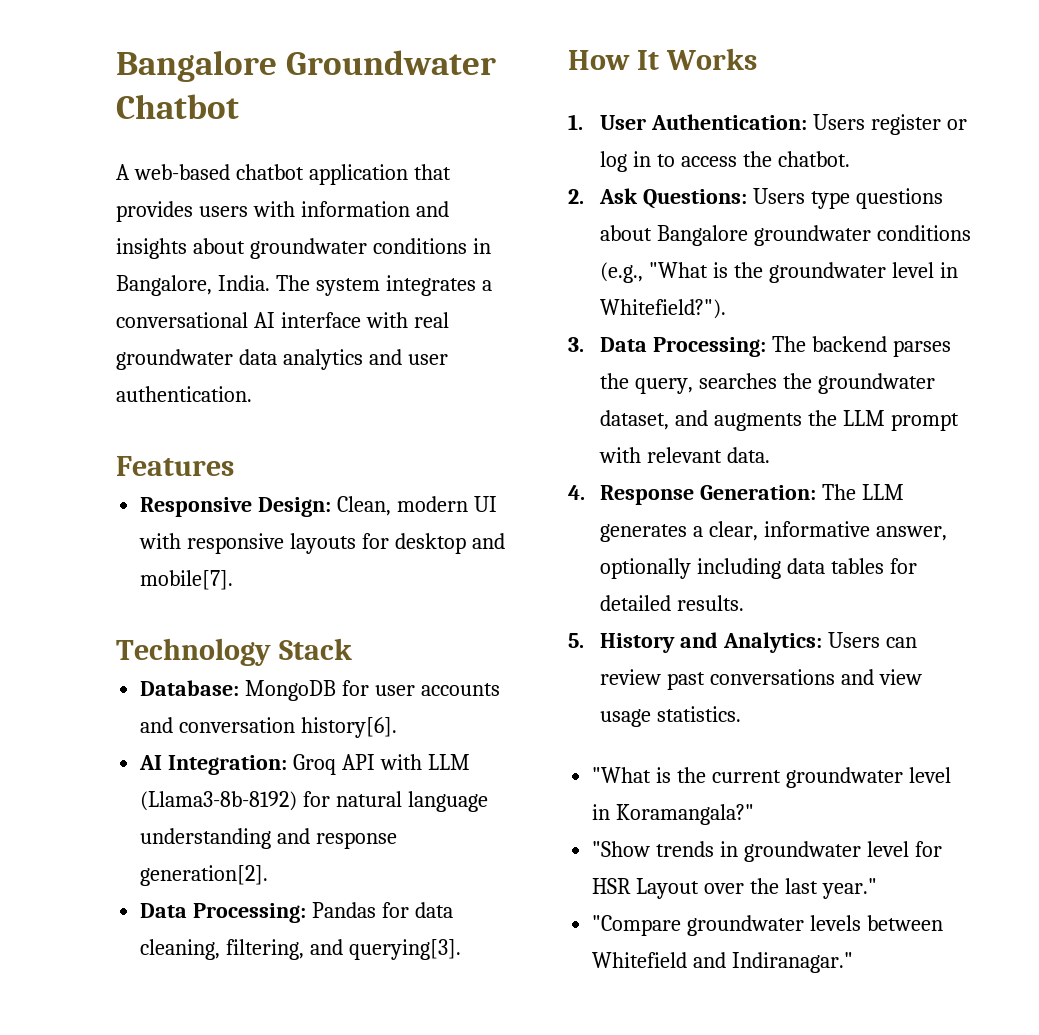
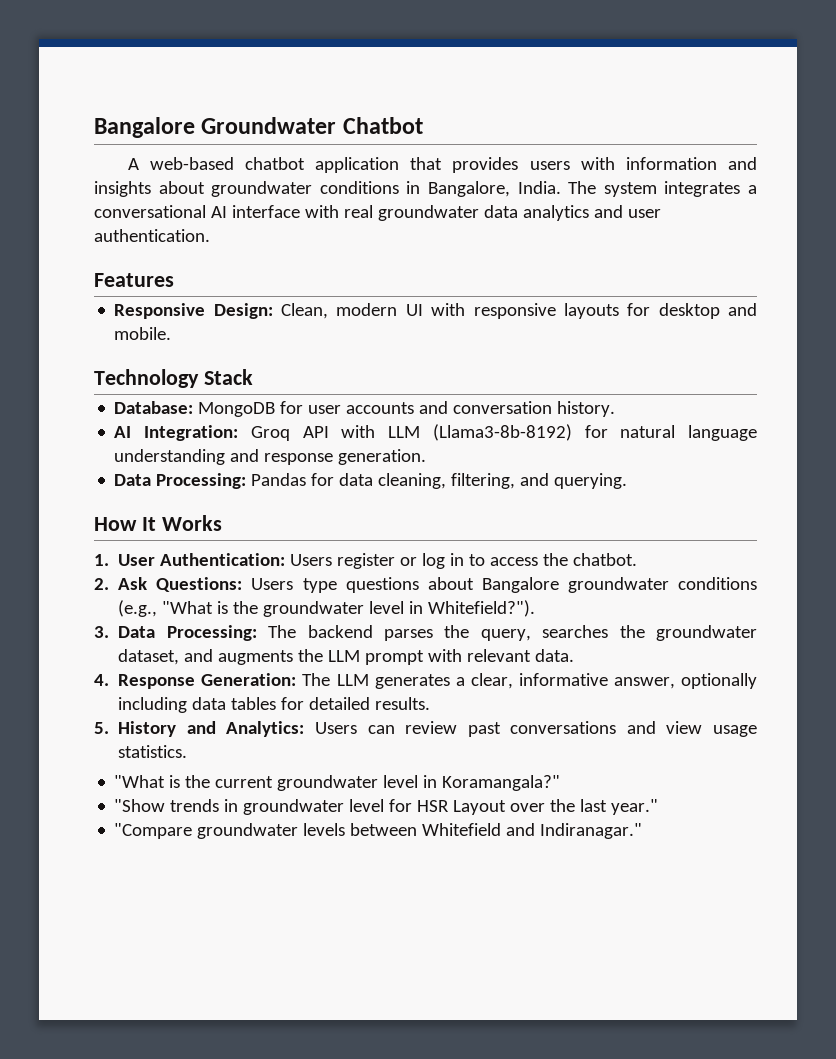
- Responsive Design: Clean, modern UI with responsive layouts for desktop and mobile[7].
+ Responsive Design: Clean, modern UI with responsive layouts for desktop and mobile.
- Database: MongoDB for user accounts and conversation history[6].
+ Database: MongoDB for user accounts and conversation history.
- AI Integration: Groq API with LLM (Llama3-8b-8192) for natural language understanding and response generation[2].
+ AI Integration: Groq API with LLM (Llama3-8b-8192) for natural language understanding and response generation.
- Data Processing: Pandas for data cleaning, filtering, and querying[3].
+ Data Processing: Pandas for data cleaning, filtering, and querying.

